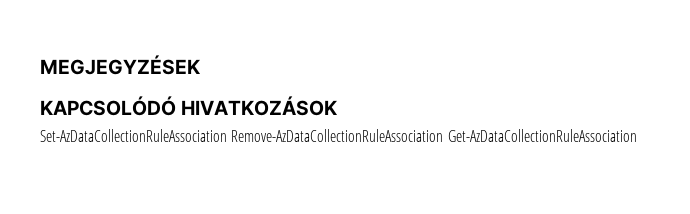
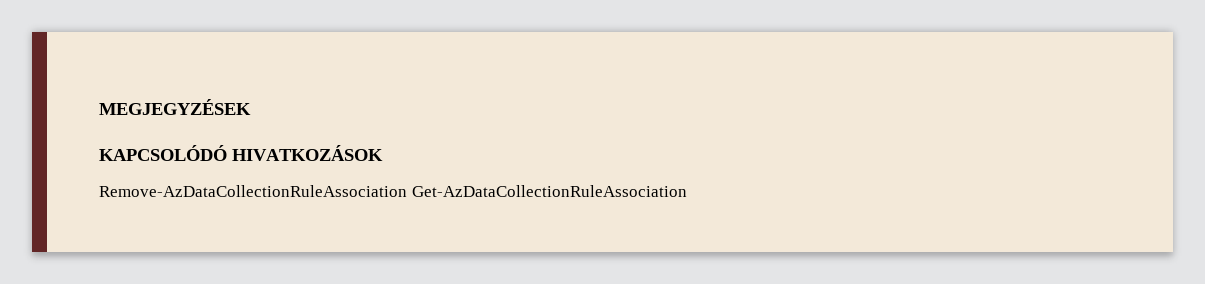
- Set-AzDataCollectionRuleAssociation Remove-AzDataCollectionRuleAssociation Get-AzDataCollectionRuleAssociation
+ Remove-AzDataCollectionRuleAssociation Get-AzDataCollectionRuleAssociation

